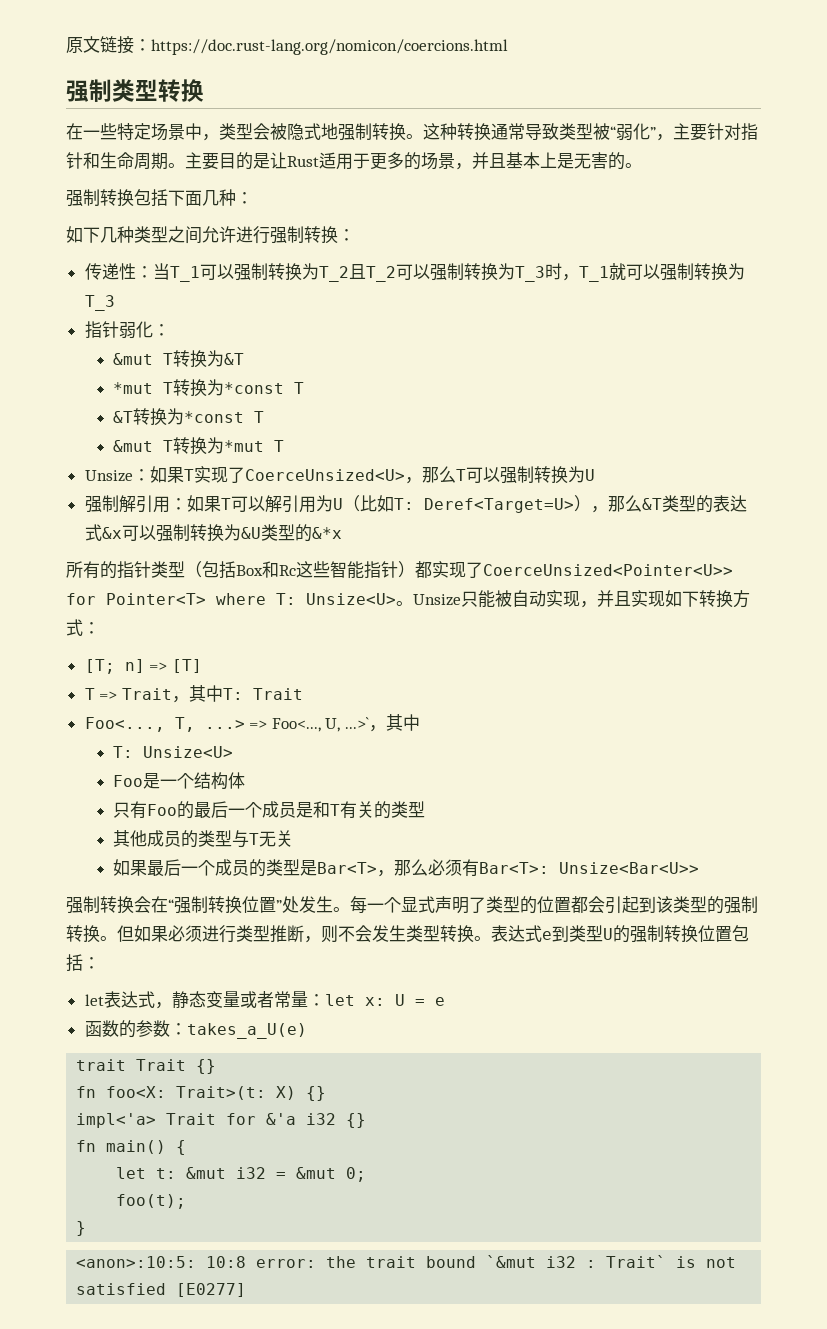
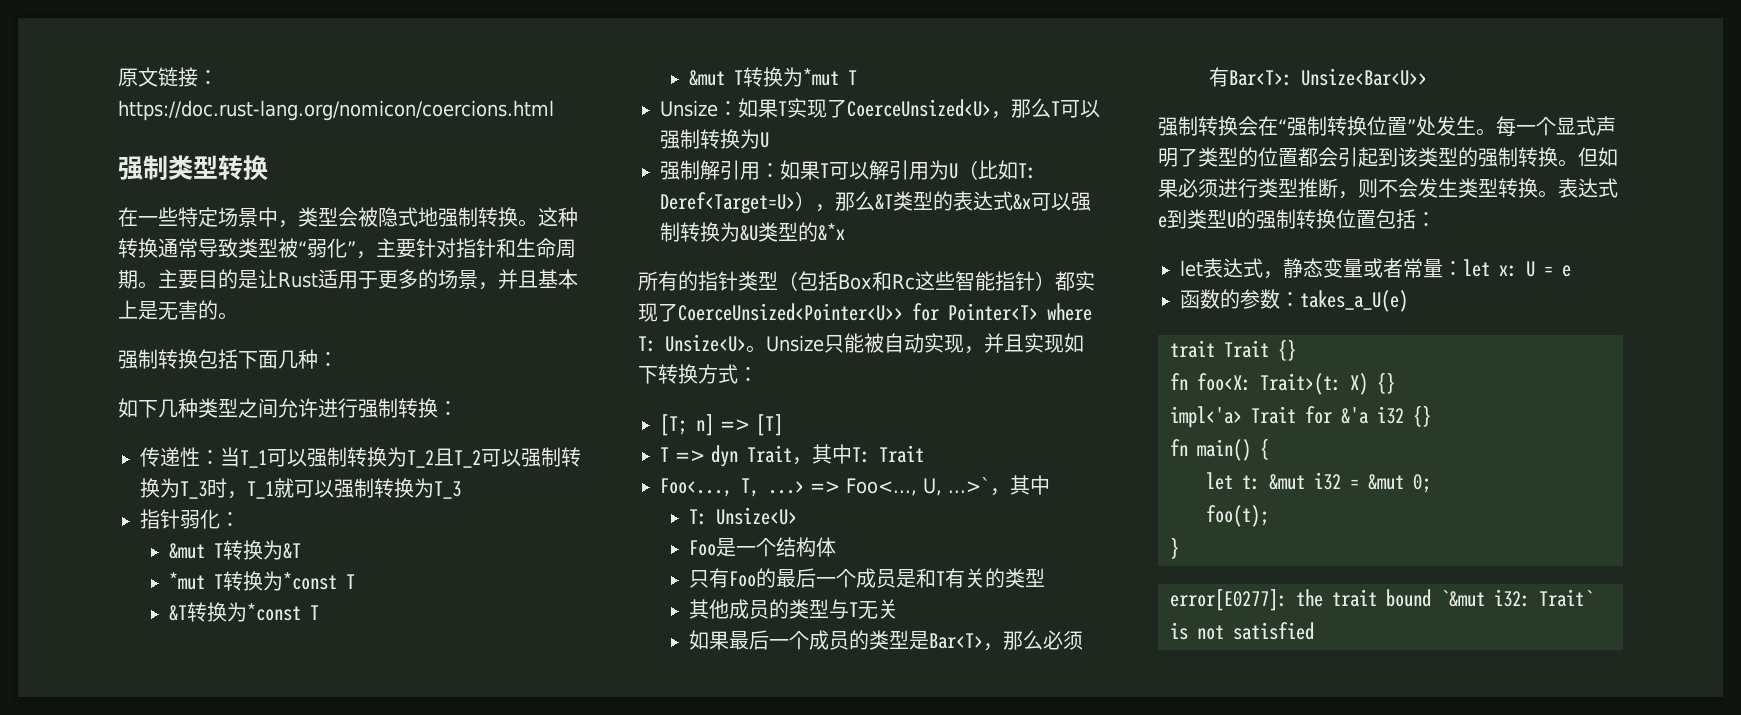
- T => Trait，其中T: Trait
+ T => dyn Trait，其中T: Trait
- <anon>:10:5: 10:8 error: the trait bound `&mut i32 : Trait` is not satisfied [E0277]
+ error[E0277]: the trait bound `&mut i32: Trait` is not satisfied

